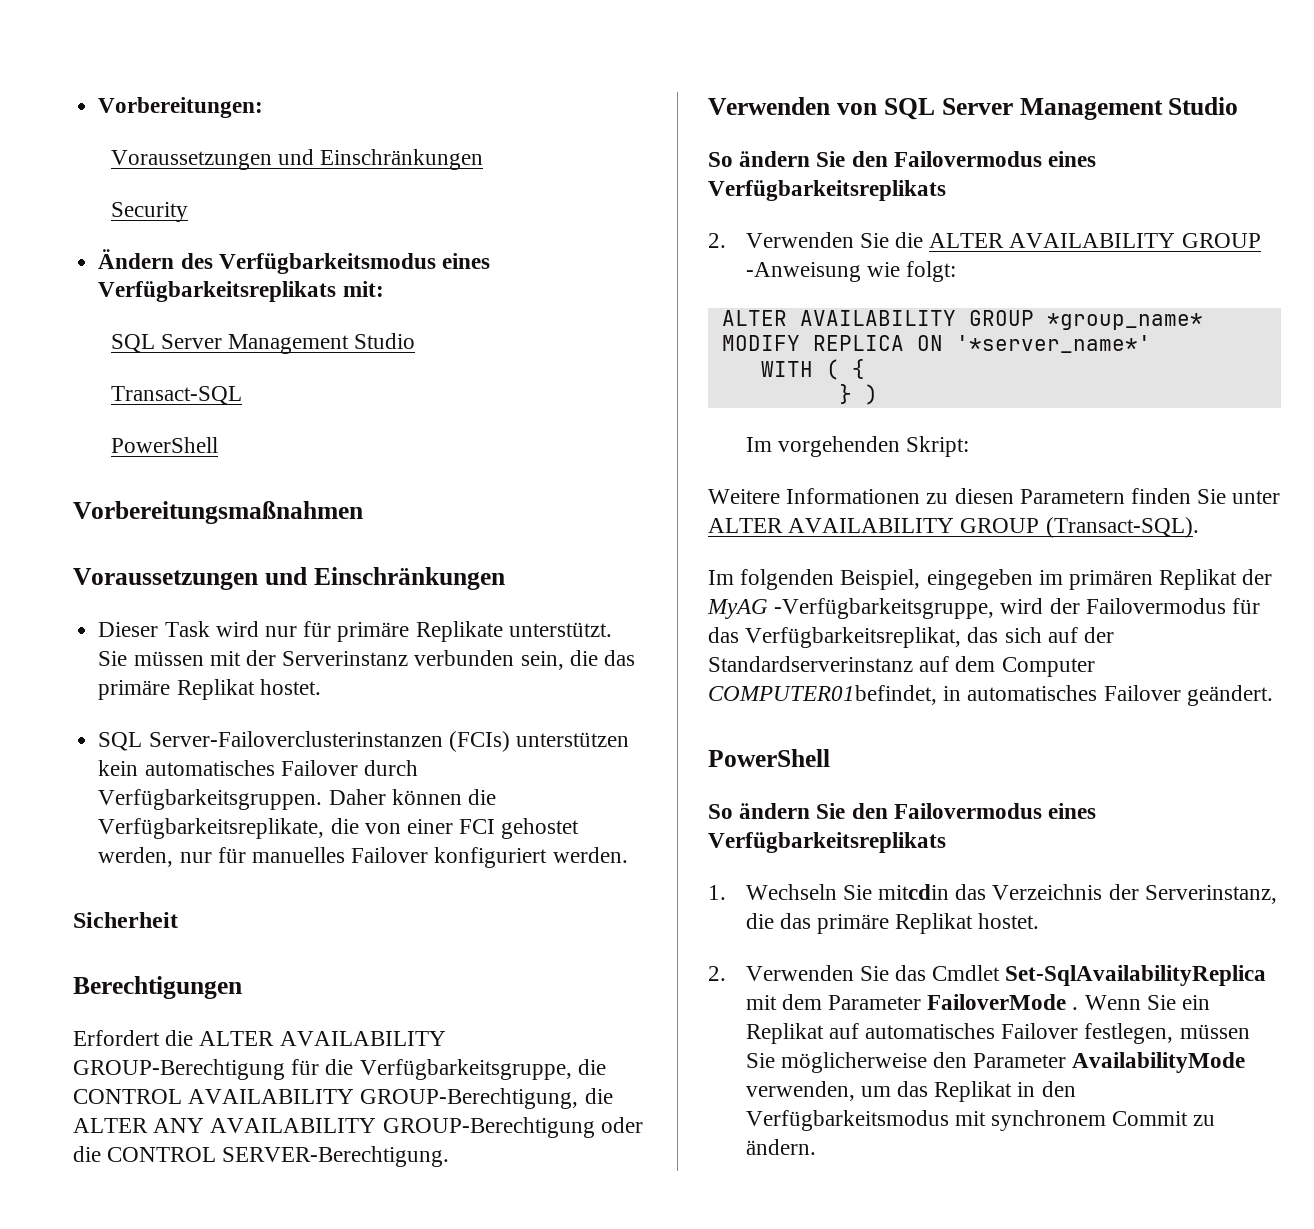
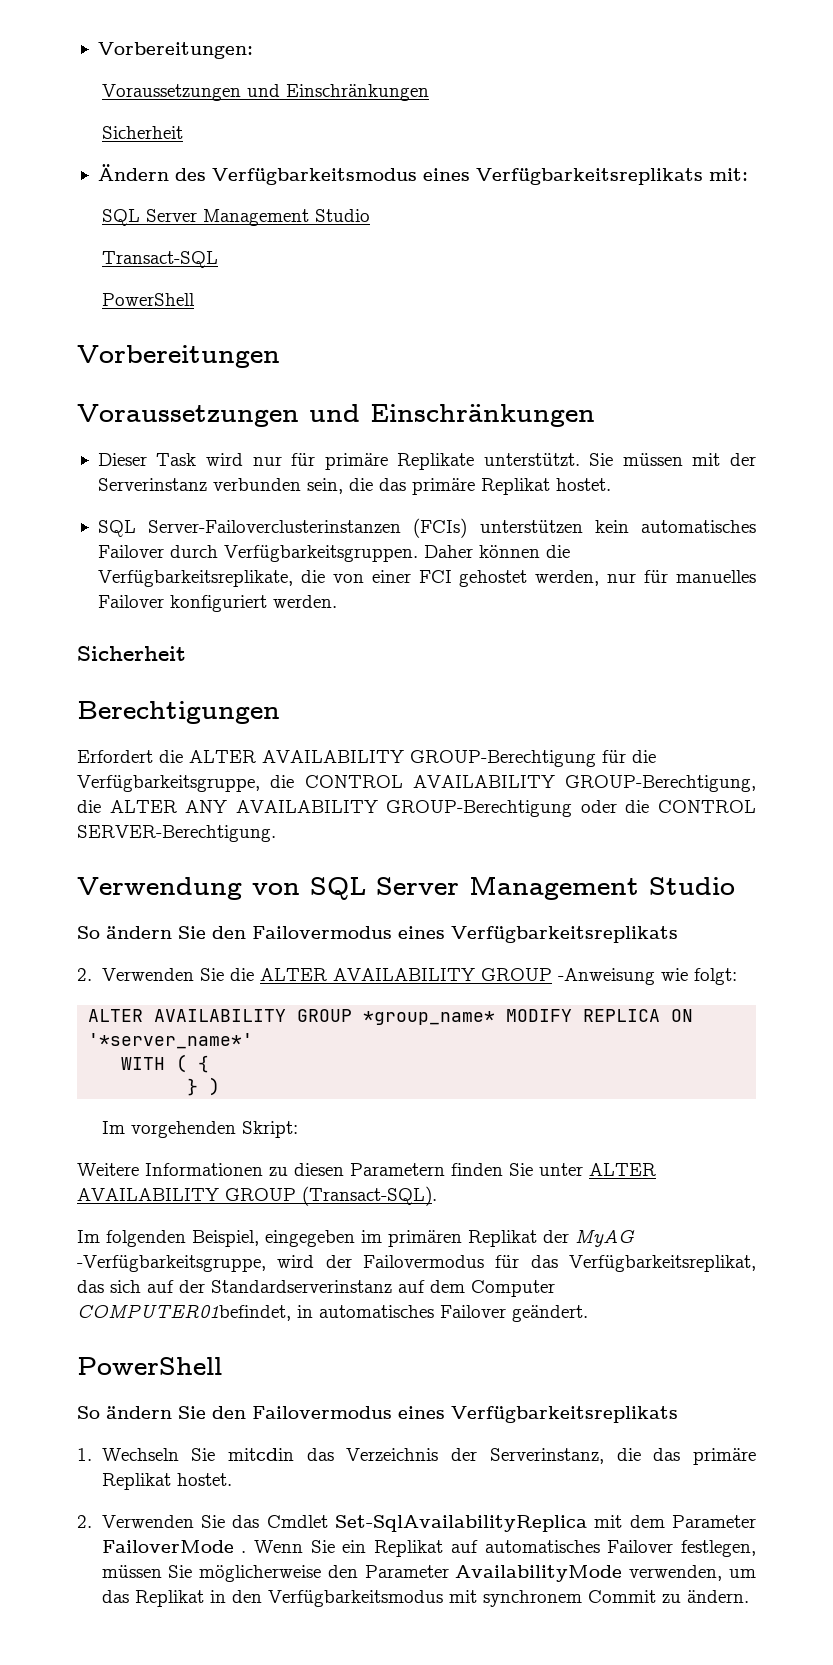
  Vorbereitungen:
  Voraussetzungen und Einschränkungen
- Security
+ Sicherheit
- Vorbereitungsmaßnahmen
+ Vorbereitungen
- Verwenden von SQL Server Management Studio
+ Verwendung von SQL Server Management Studio

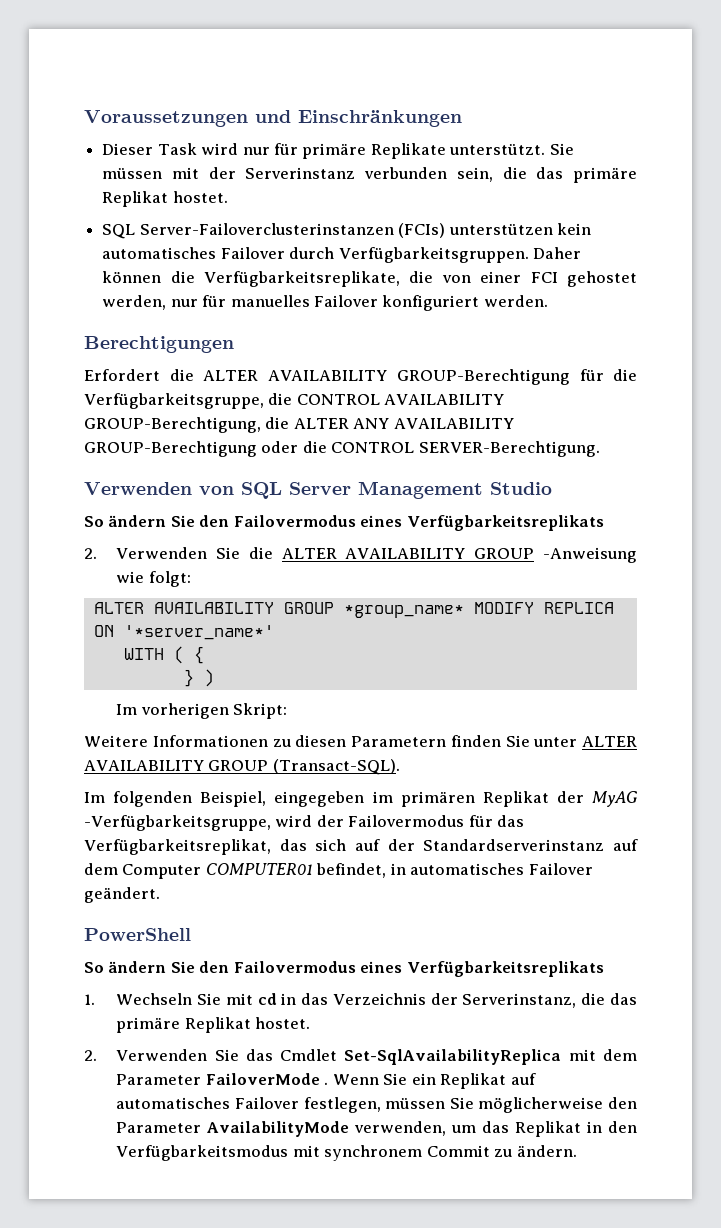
- Vorbereitungen:
- Voraussetzungen und Einschränkungen
- Sicherheit
- Ändern des Verfügbarkeitsmodus eines Verfügbarkeitsreplikats mit:
- SQL Server Management Studio
- Transact-SQL
- PowerShell
- Vorbereitungen
  Daher können die Verfügbarkeitsreplikate, die von einer FCI gehostet werden, nur für manuelles Failover konfiguriert werden.
- Sicherheit
- Verwendung von SQL Server Management Studio
+ Verwenden von SQL Server Management Studio
- Im vorgehenden Skript:
+ Im vorherigen Skript:
- Im folgenden Beispiel, eingegeben im primären Replikat der MyAG -Verfügbarkeitsgruppe, wird der Failovermodus für das Verfügbarkeitsreplikat, das sich auf der Standardserverinstanz auf dem Computer COMPUTER01befindet, in automatisches Failover geändert.
+ Im folgenden Beispiel, eingegeben im primären Replikat der MyAG -Verfügbarkeitsgruppe, wird der Failovermodus für das Verfügbarkeitsreplikat, das sich auf der Standardserverinstanz auf dem Computer COMPUTER01 befindet, in automatisches Failover geändert.
- 1. Wechseln Sie mitcdin das Verzeichnis der Serverinstanz, die das primäre Replikat hostet.
+ 1. Wechseln Sie mit cd in das Verzeichnis der Serverinstanz, die das primäre Replikat hostet.

